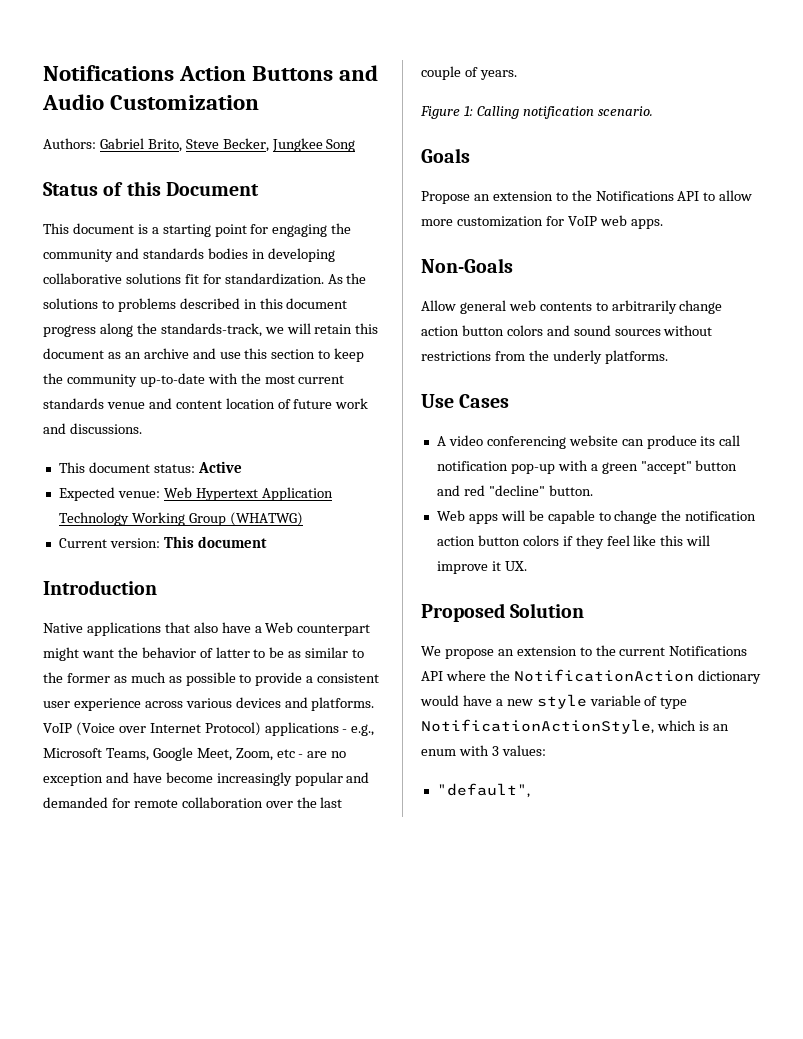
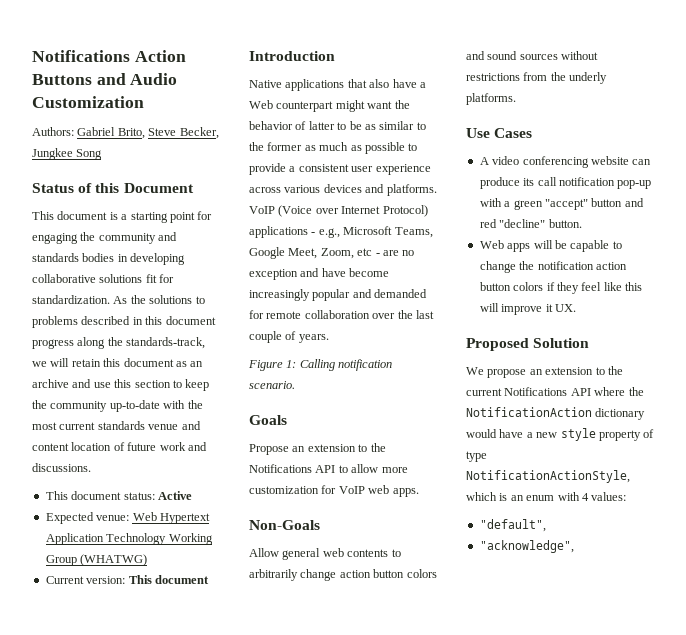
- We propose an extension to the current Notifications API where the NotificationAction dictionary would have a new style variable of type NotificationActionStyle, which is an enum with 3 values:
+ We propose an extension to the current Notifications API where the NotificationAction dictionary would have a new style property of type NotificationActionStyle, which is an enum with 4 values:
+ "acknowledge",

